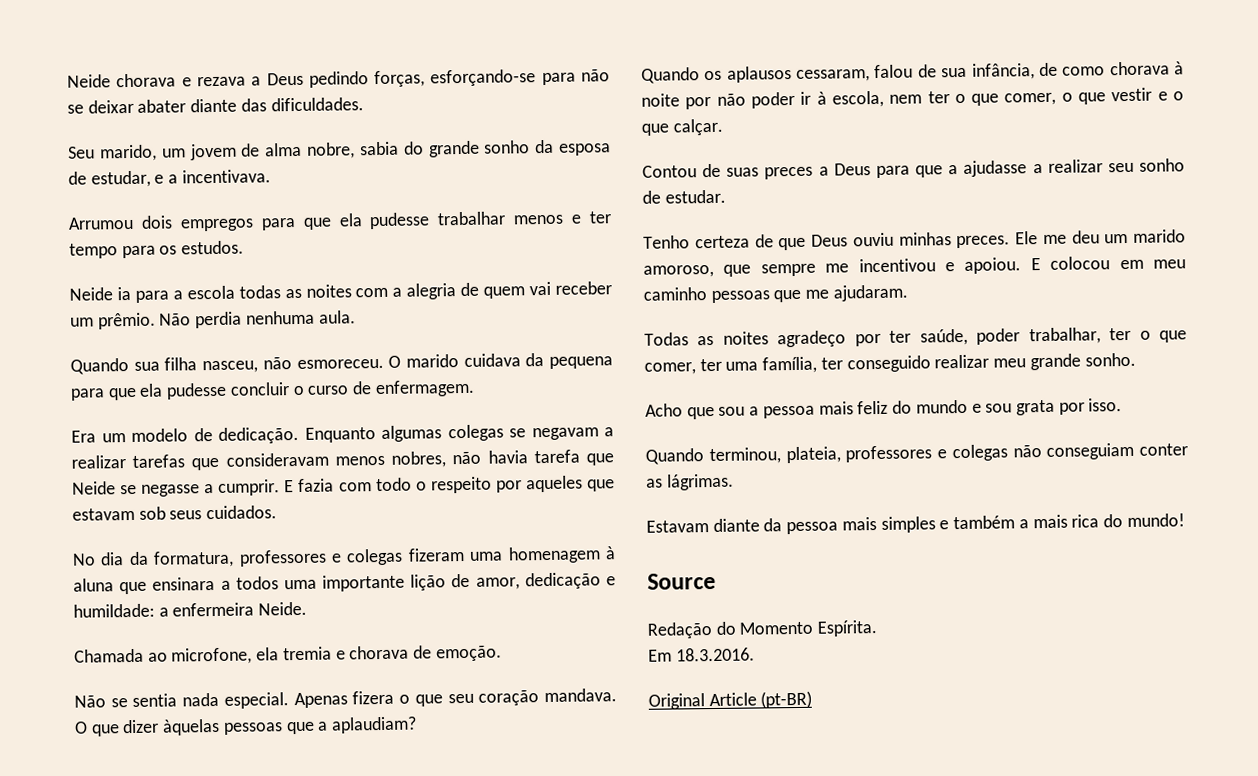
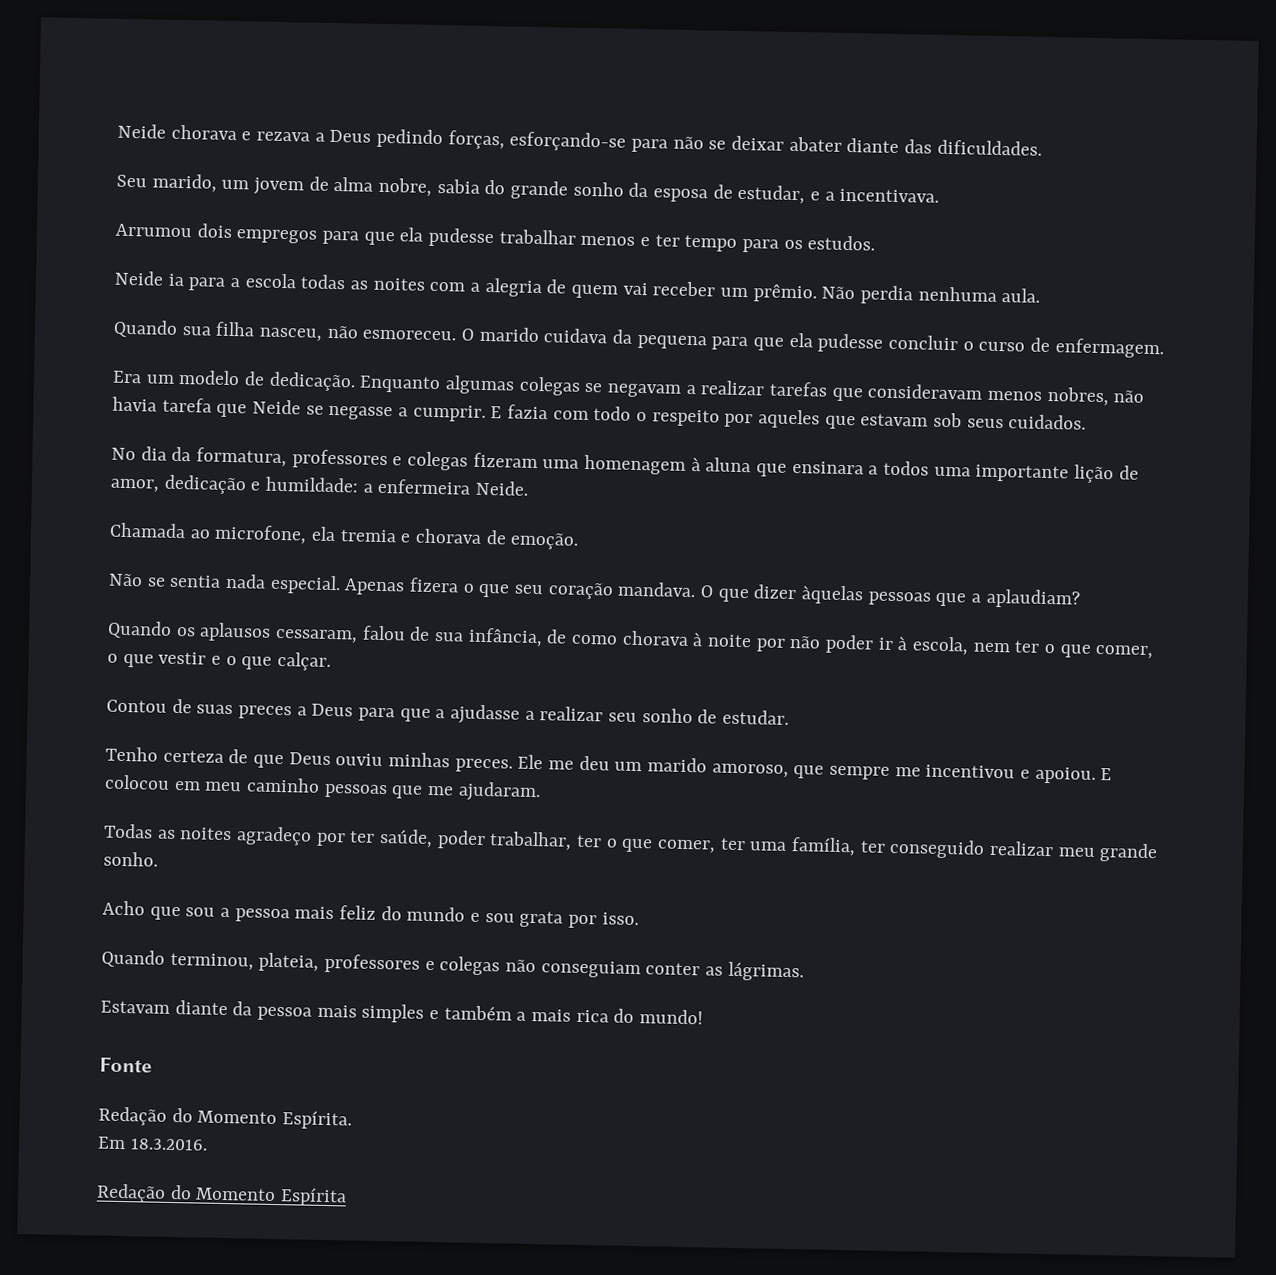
- Source
+ Fonte
- Original Article (pt-BR)
+ Redação do Momento Espírita

